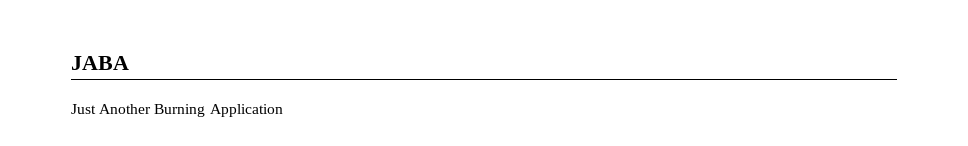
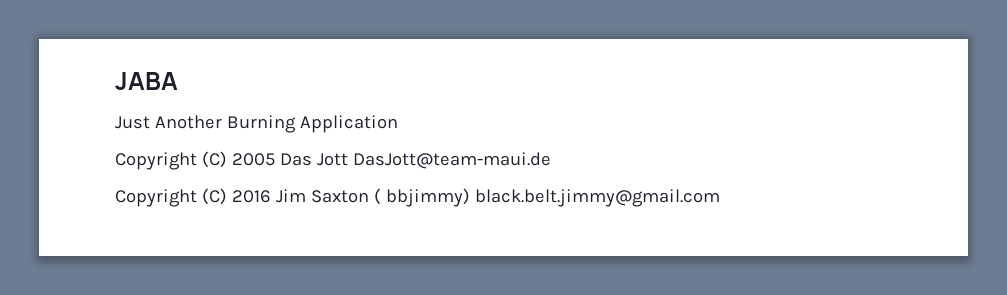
+ Copyright (C) 2005 Das Jott DasJott@team-maui.de
+ Copyright (C) 2016 Jim Saxton ( bbjimmy) black.belt.jimmy@gmail.com

